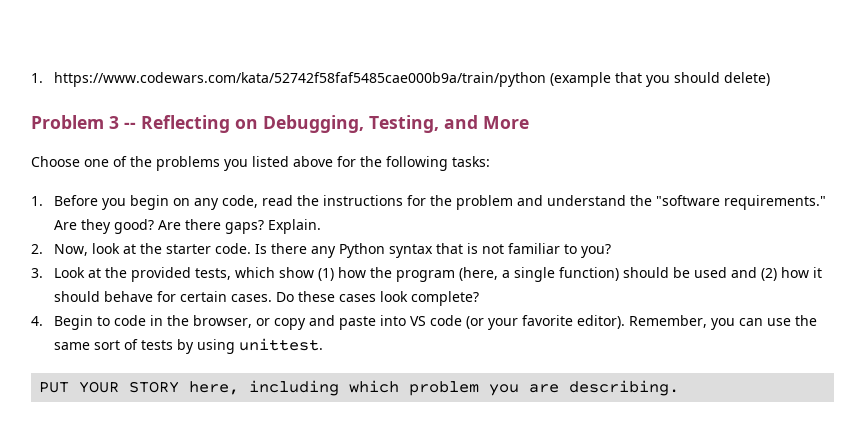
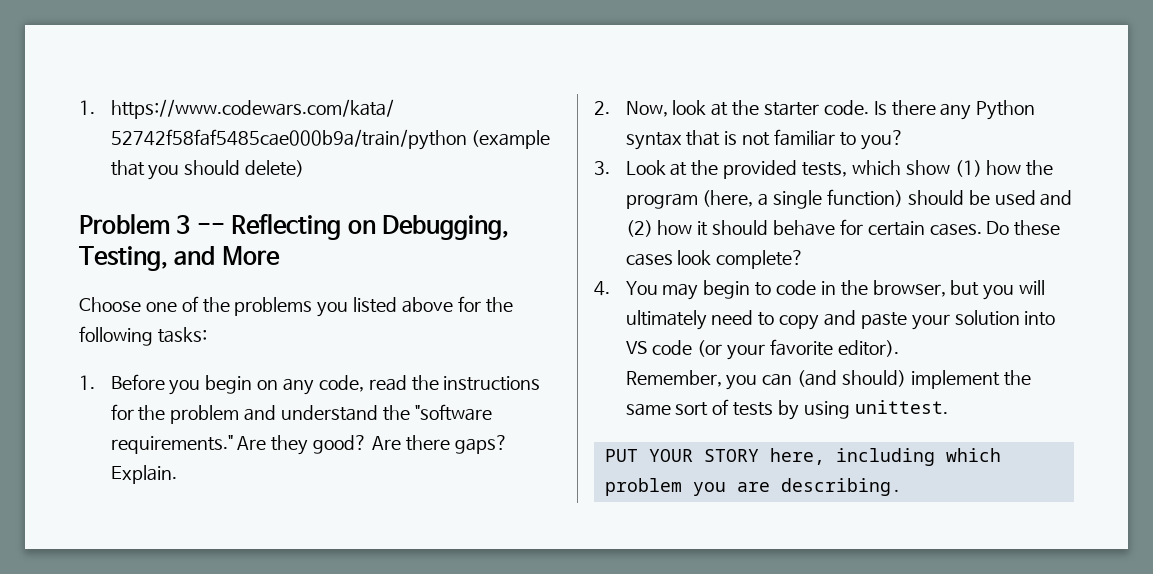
- 4. Begin to code in the browser, or copy and paste into VS code (or your favorite editor). Remember, you can use the same sort of tests by using unittest.
+ 4. You may begin to code in the browser, but you will ultimately need to copy and paste your solution into VS code (or your favorite editor).
+ Remember, you can (and should) implement the same sort of tests by using unittest.

